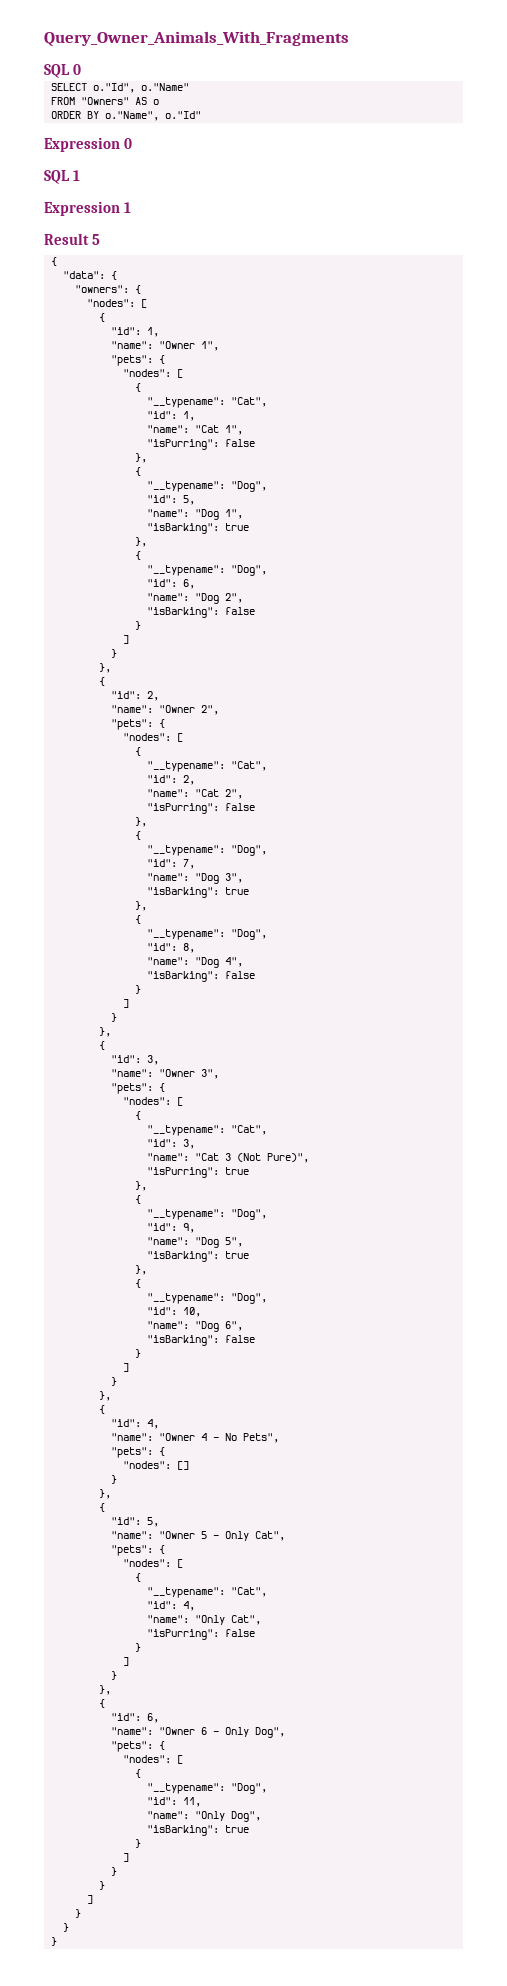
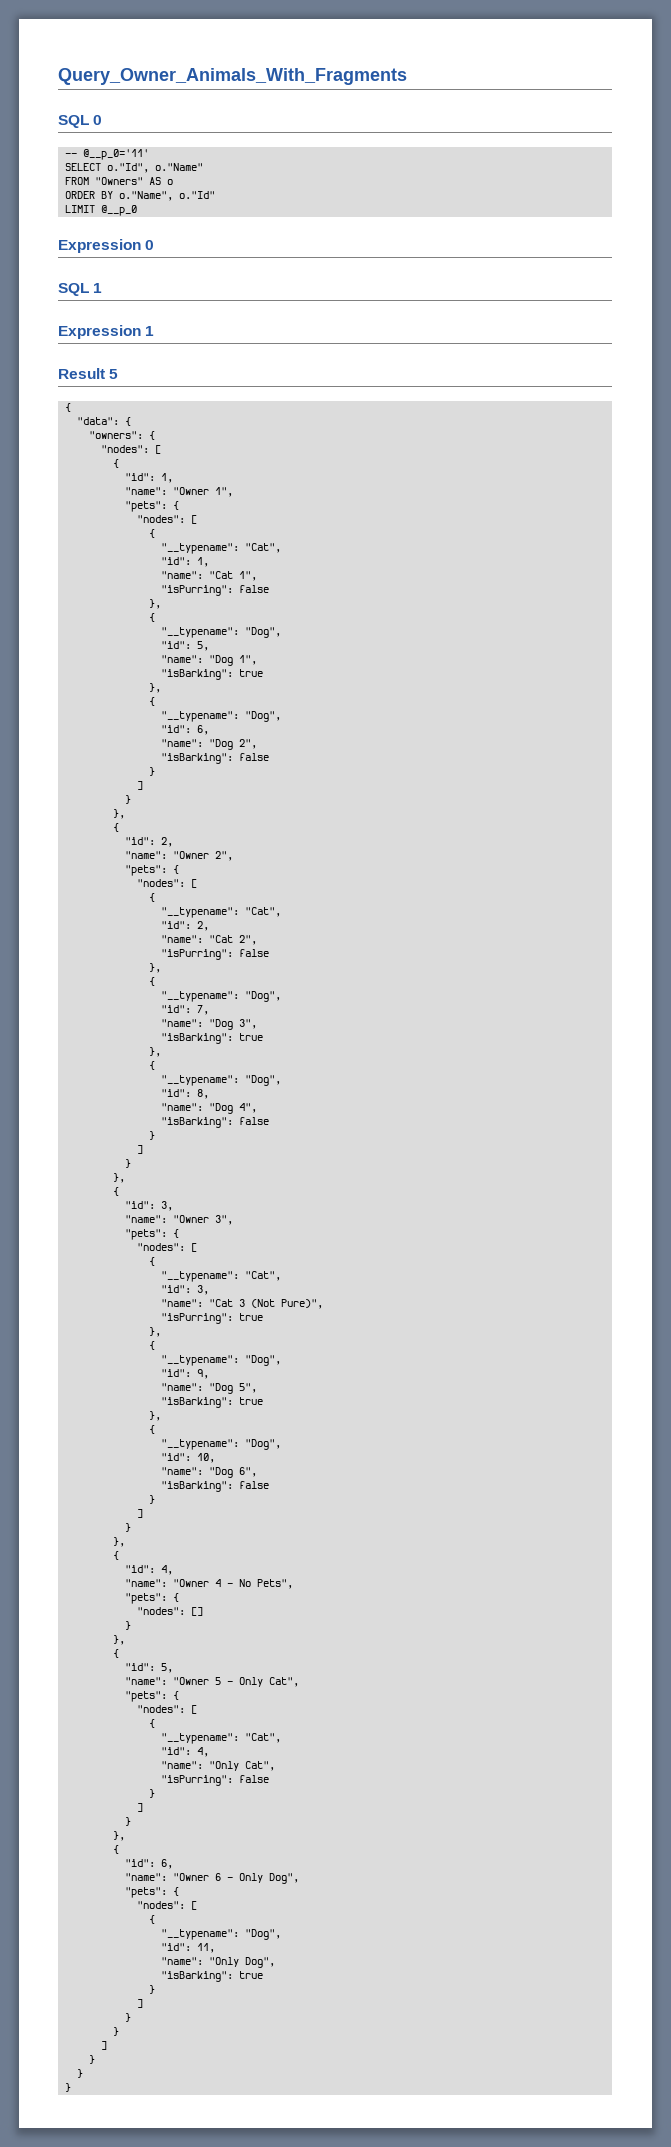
+ -- @__p_0='11'
+ LIMIT @__p_0

